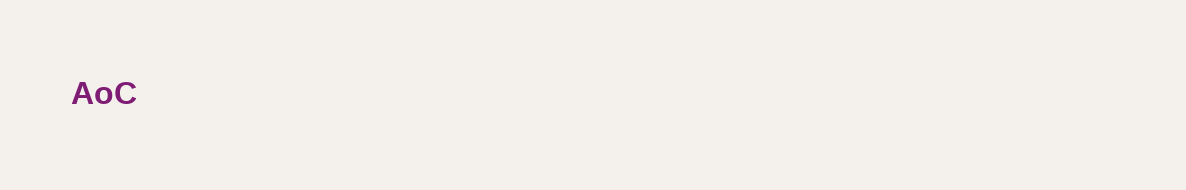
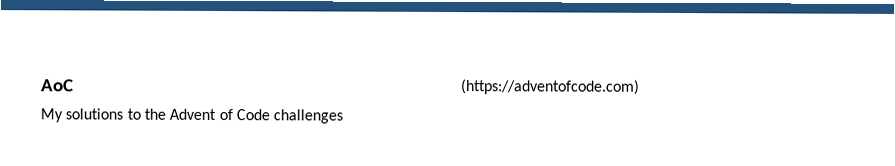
+ My solutions to the Advent of Code challenges (https://adventofcode.com)

